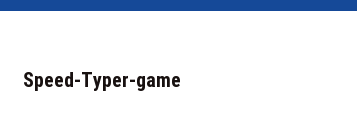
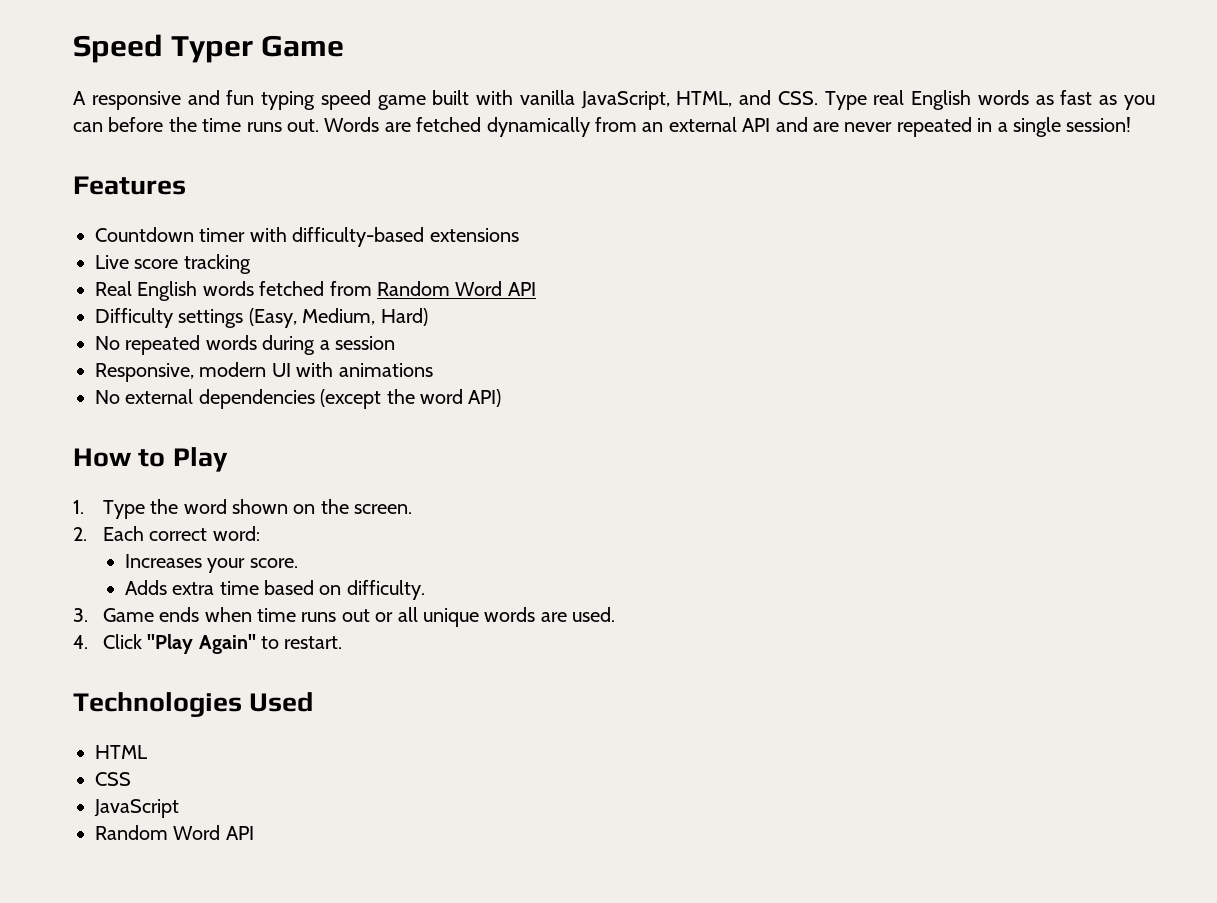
- Speed-Typer-game
+ Speed Typer Game
+ A responsive and fun typing speed game built with vanilla JavaScript, HTML, and CSS. Type real English words as fast as you can before the time runs out. Words are fetched dynamically from an external API and are never repeated in a single session!
+ Features
+ Countdown timer with difficulty-based extensions
+ Live score tracking
+ Real English words fetched from Random Word API
+ Difficulty settings (Easy, Medium, Hard)
+ No repeated words during a session
+ Responsive, modern UI with animations
+ No external dependencies (except the word API)
+ How to Play
+ 1. Type the word shown on the screen.
+ 2. Each correct word:
+ Increases your score.
+ Adds extra time based on difficulty.
+ 3. Game ends when time runs out or all unique words are used.
+ 4. Click "Play Again" to restart.
+ Technologies Used
+ HTML
+ CSS
+ JavaScript
+ Random Word API

